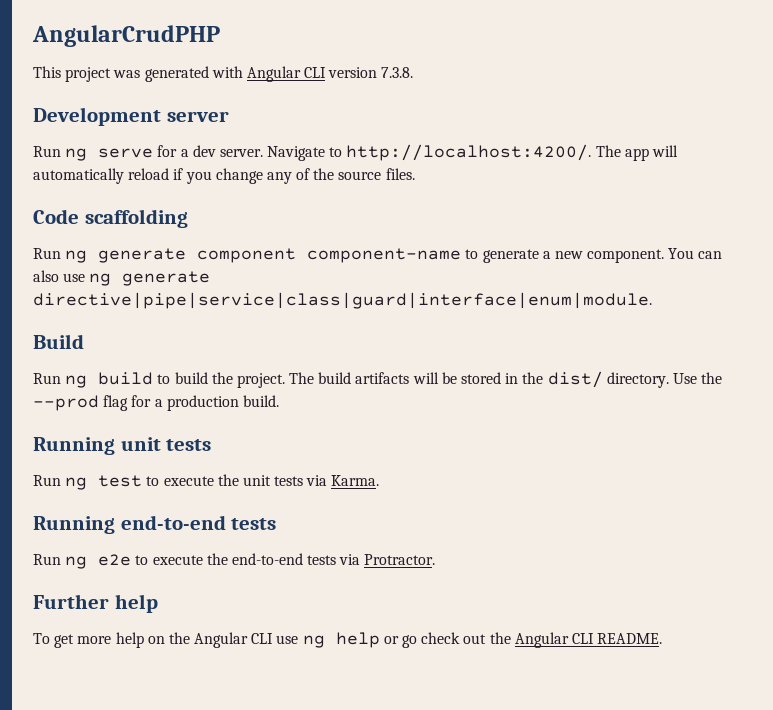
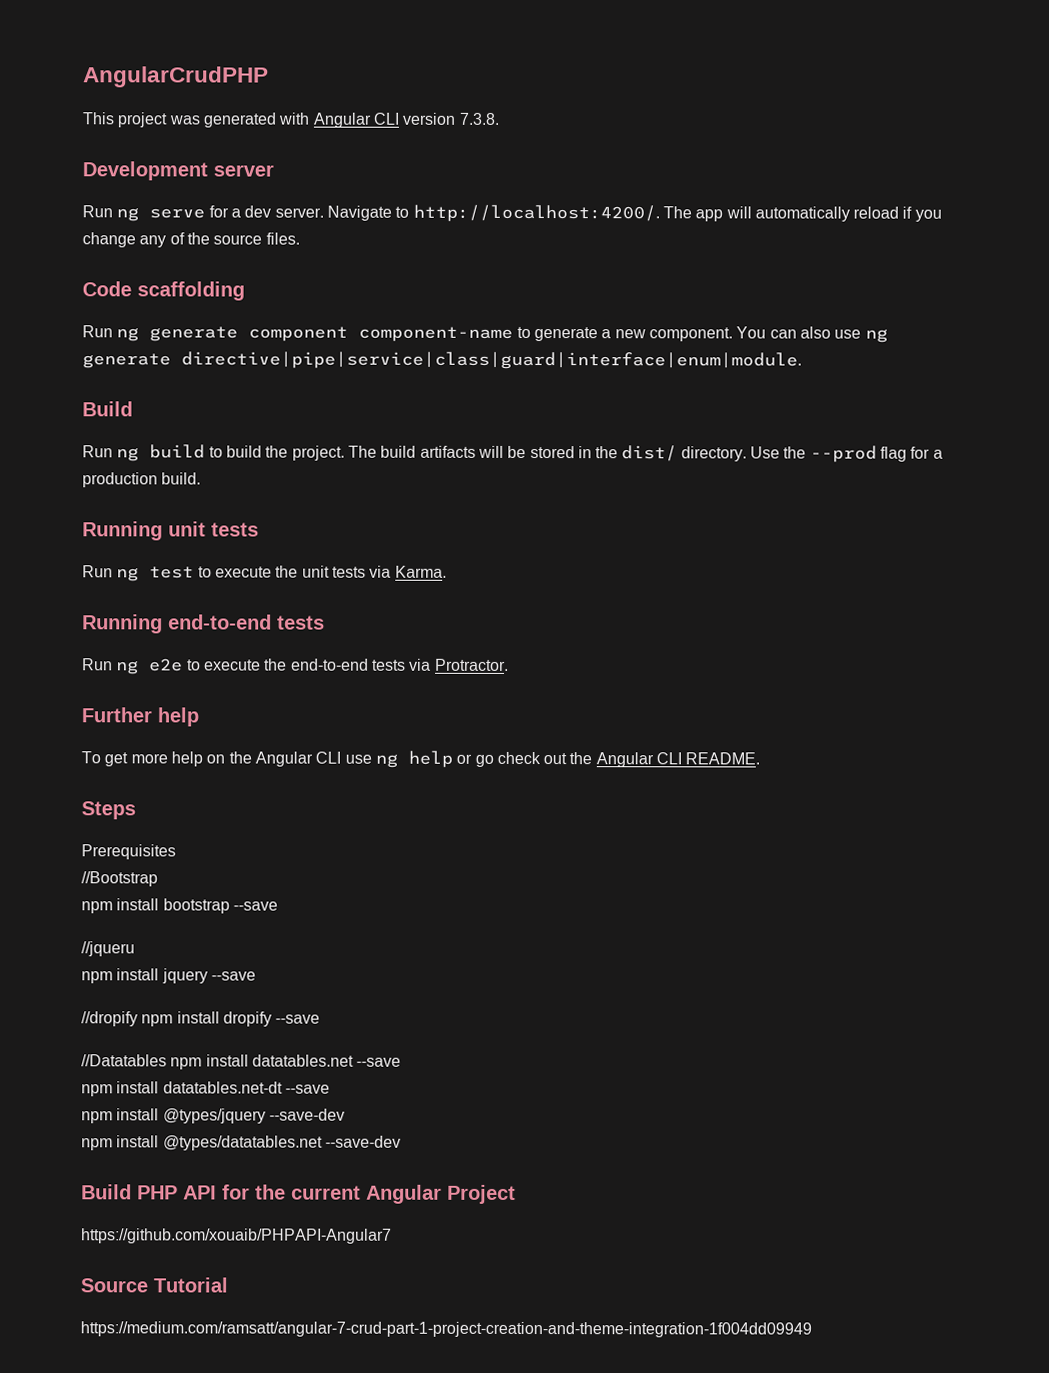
+ Steps
+ Prerequisites
+ //Bootstrap
+ npm install bootstrap --save
+ //jqueru
+ npm install jquery --save
+ //dropify npm install dropify --save
+ //Datatables npm install datatables.net --save
+ npm install datatables.net-dt --save
+ npm install @types/jquery --save-dev
+ npm install @types/datatables.net --save-dev
+ Build PHP API for the current Angular Project
+ https://github.com/xouaib/PHPAPI-Angular7
+ Source Tutorial
+ https://medium.com/ramsatt/angular-7-crud-part-1-project-creation-and-theme-integration-1f004dd09949

